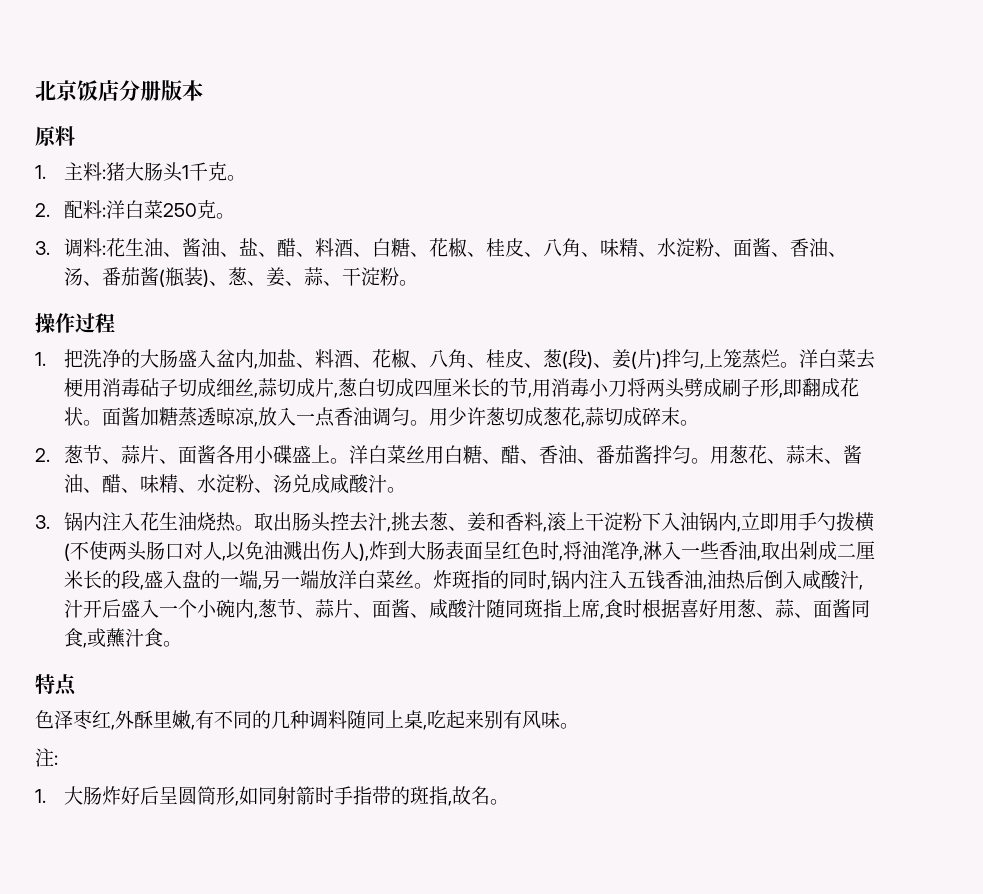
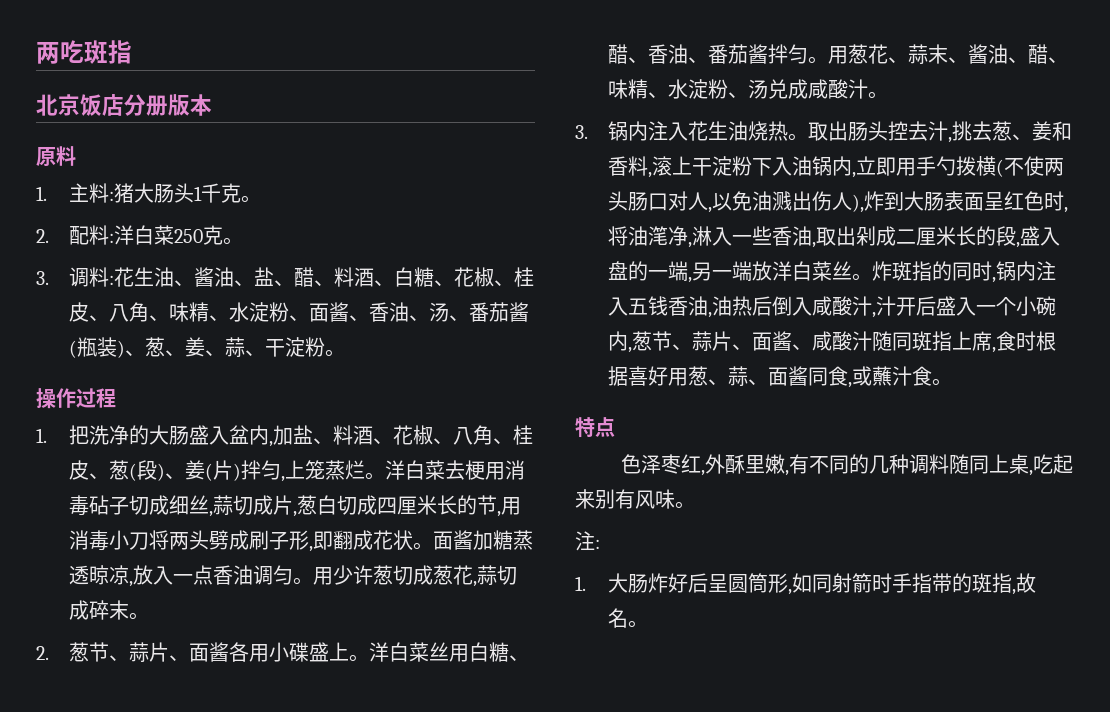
+ 两吃斑指

